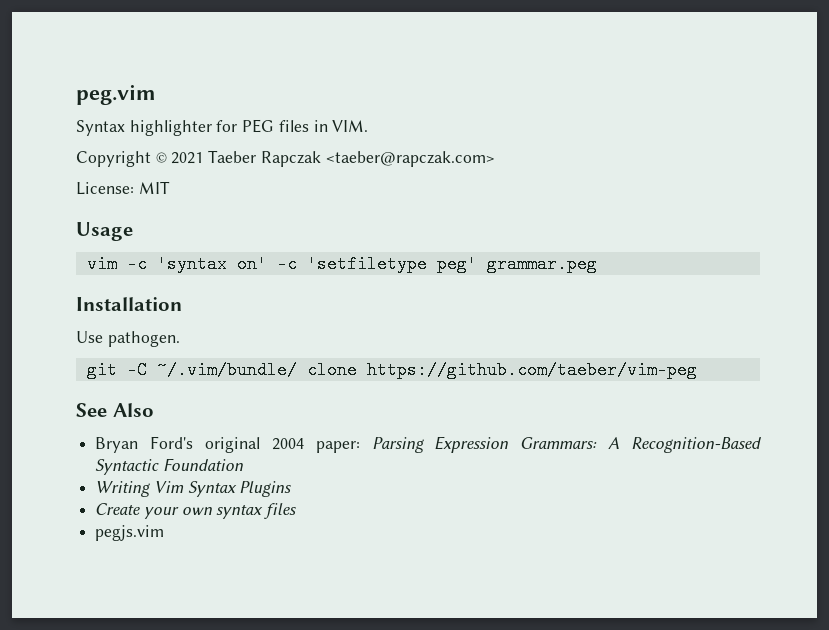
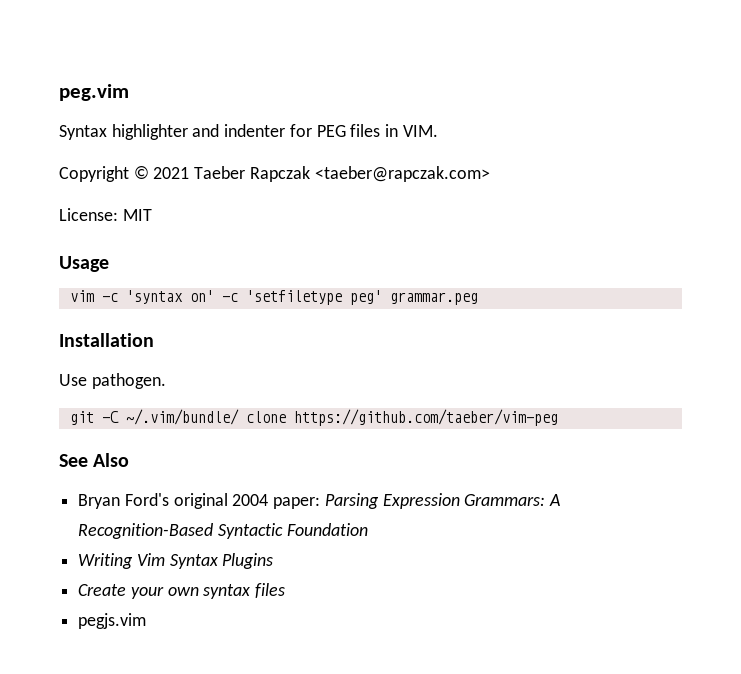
- Syntax highlighter for PEG files in VIM.
+ Syntax highlighter and indenter for PEG files in VIM.

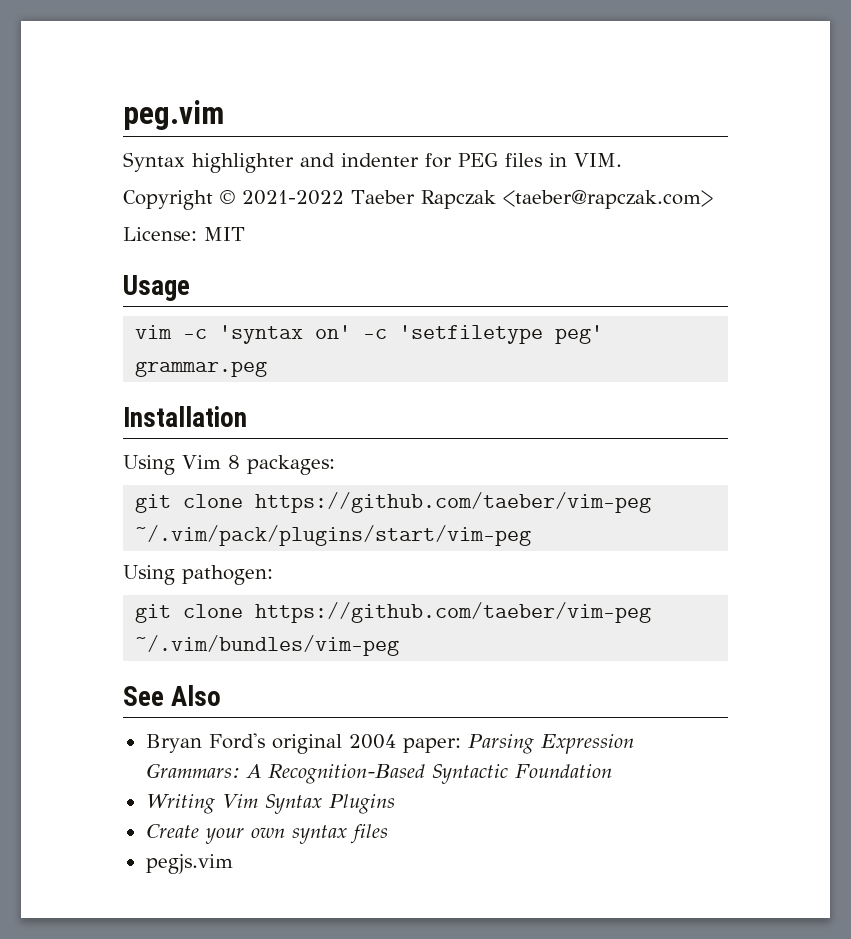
- Copyright © 2021 Taeber Rapczak <taeber@rapczak.com>
+ Copyright © 2021-2022 Taeber Rapczak <taeber@rapczak.com>
- Use pathogen.
- git -C ~/.vim/bundle/ clone https://github.com/taeber/vim-peg
+ Using Vim 8 packages:
+ git clone https://github.com/taeber/vim-peg ~/.vim/pack/plugins/start/vim-peg
+ Using pathogen:
+ git clone https://github.com/taeber/vim-peg ~/.vim/bundles/vim-peg

